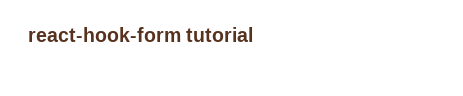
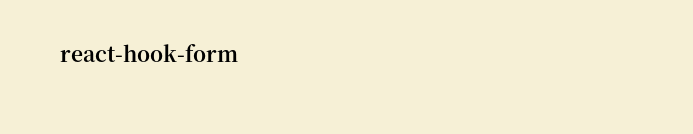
- react-hook-form tutorial
+ react-hook-form

